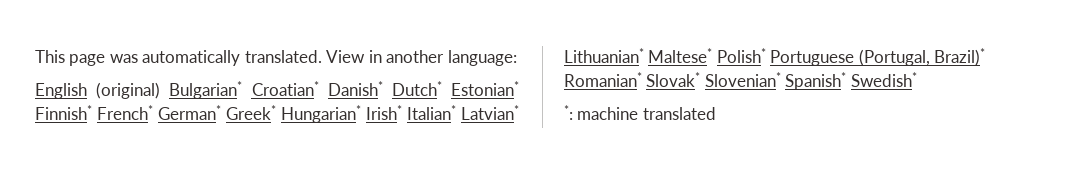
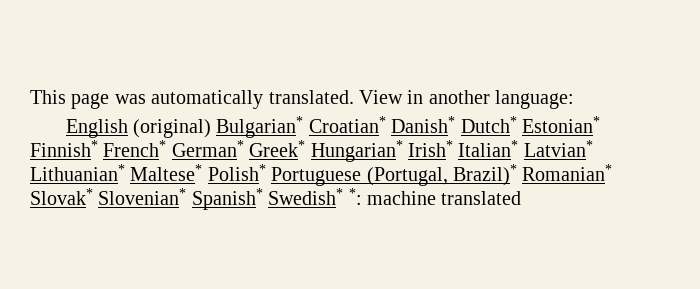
- English (original) Bulgarian* Croatian* Danish* Dutch* Estonian* Finnish* French* German* Greek* Hungarian* Irish* Italian* Latvian* Lithuanian* Maltese* Polish* Portuguese (Portugal, Brazil)* Romanian* Slovak* Slovenian* Spanish* Swedish*
- *: machine translated
+ English (original) Bulgarian* Croatian* Danish* Dutch* Estonian* Finnish* French* German* Greek* Hungarian* Irish* Italian* Latvian* Lithuanian* Maltese* Polish* Portuguese (Portugal, Brazil)* Romanian* Slovak* Slovenian* Spanish* Swedish* *: machine translated

